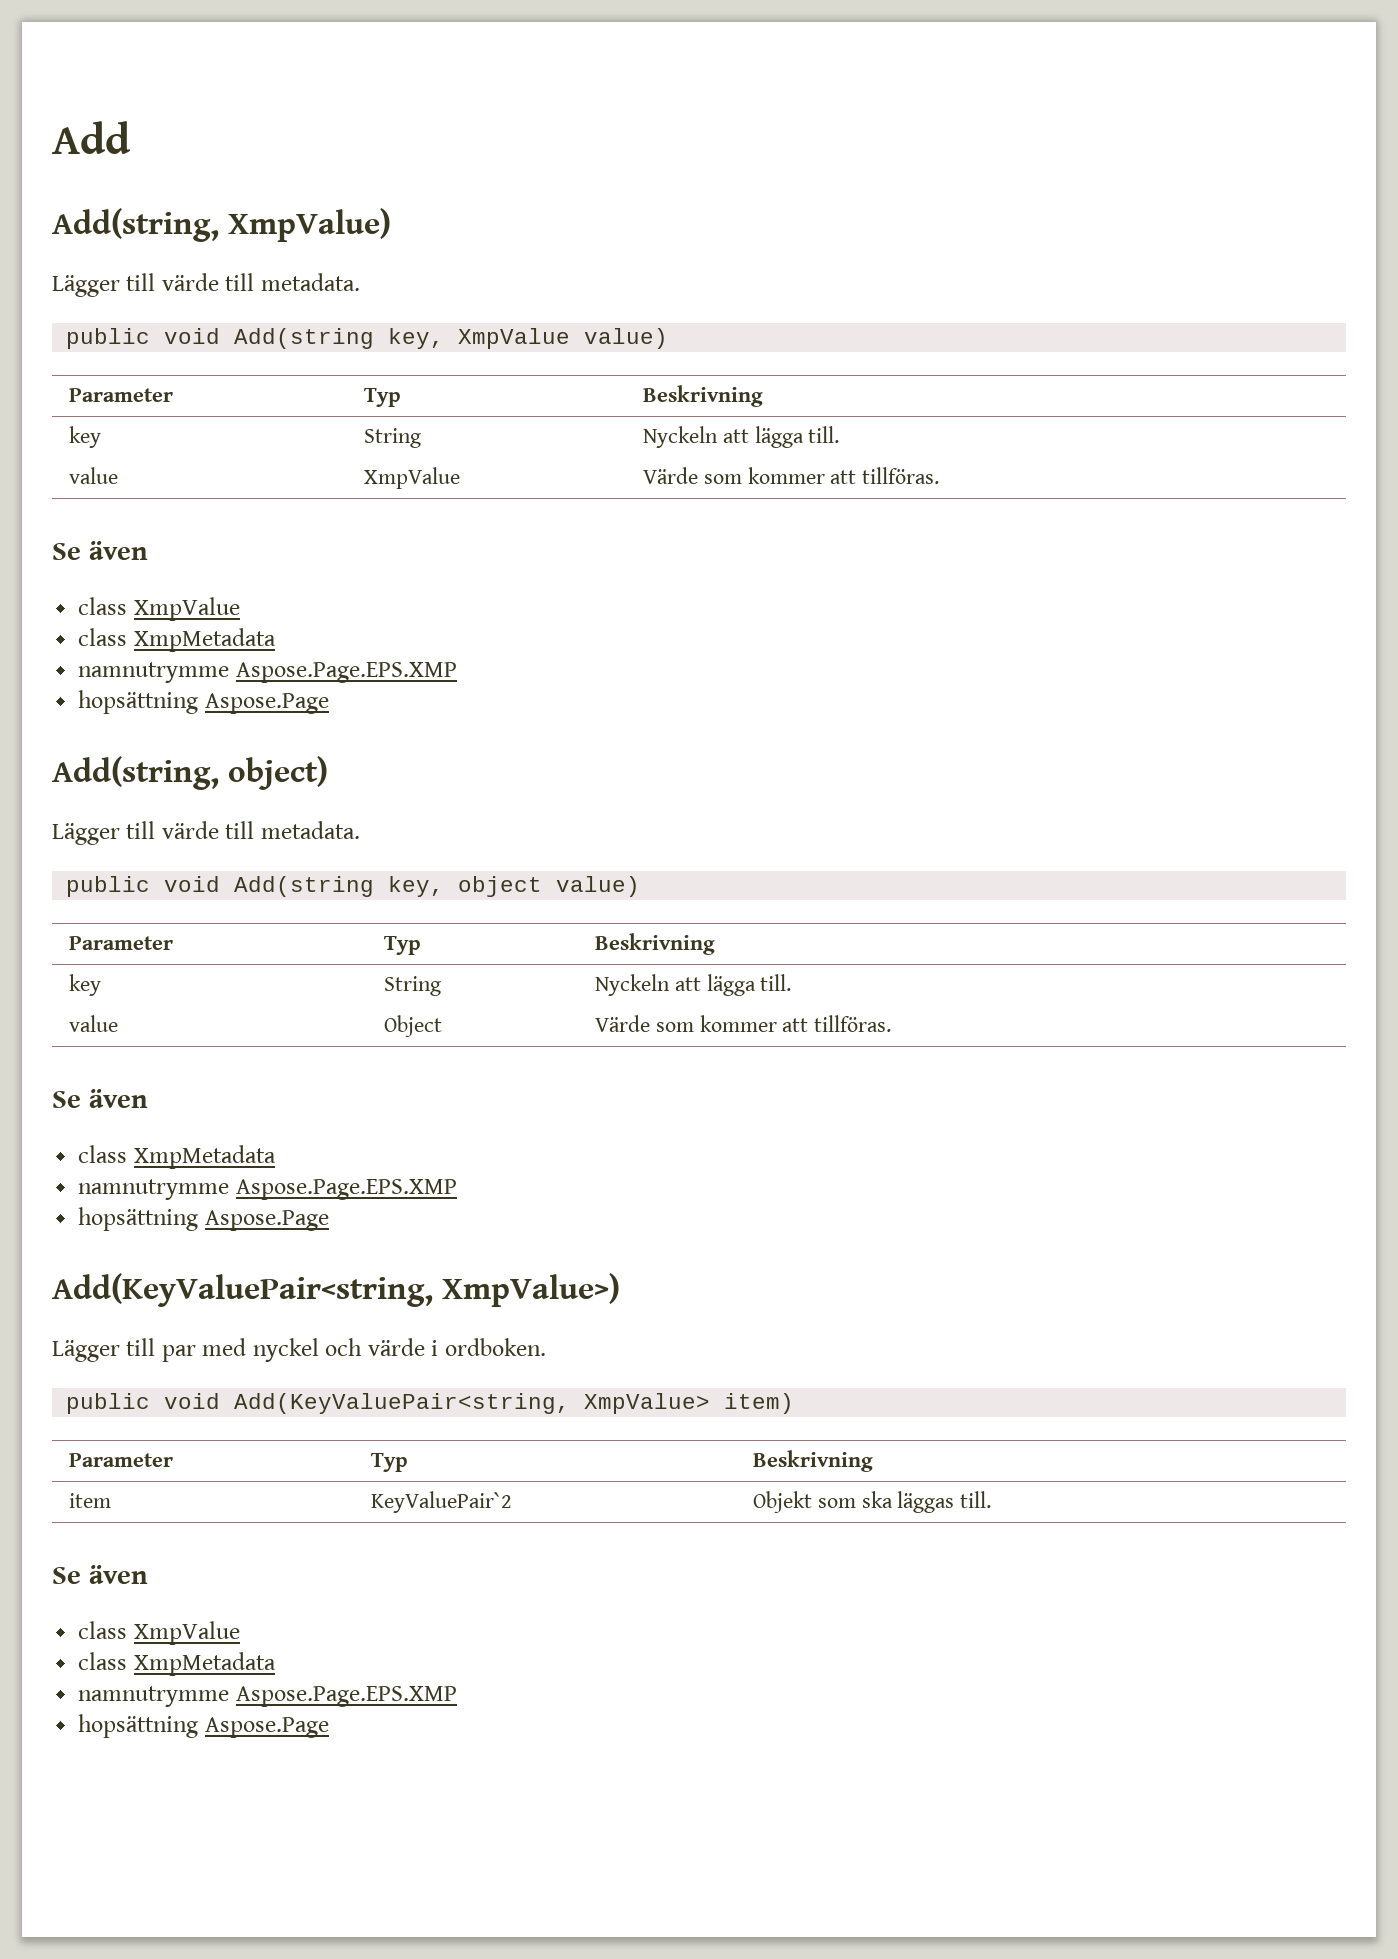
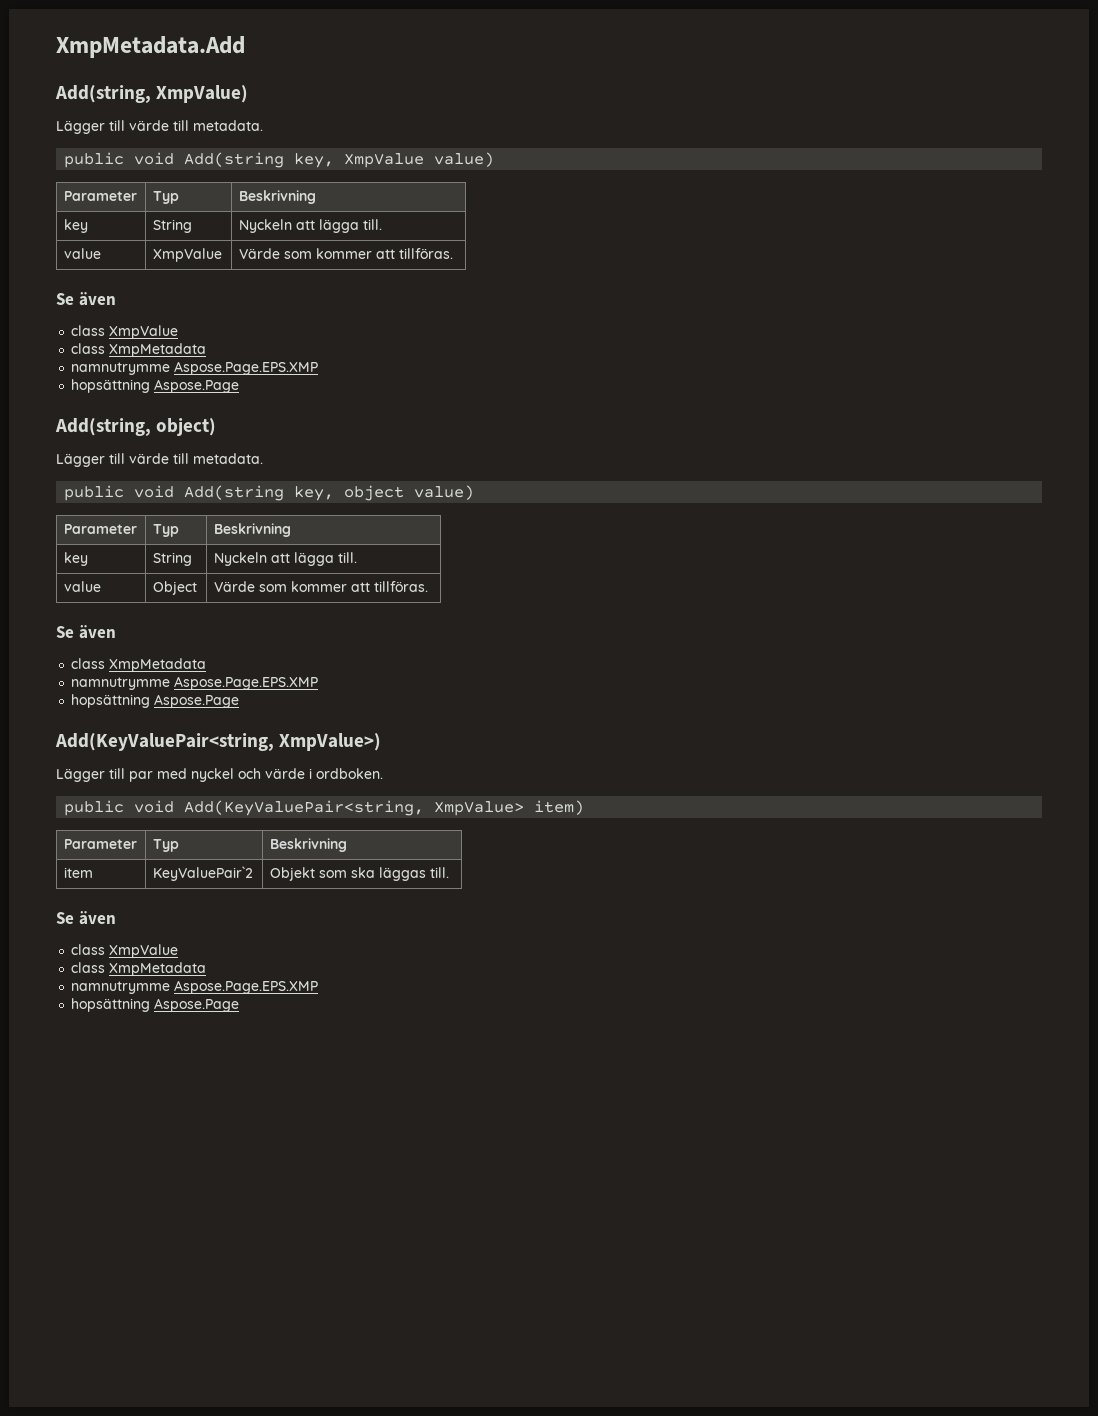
- Add
+ XmpMetadata.Add

